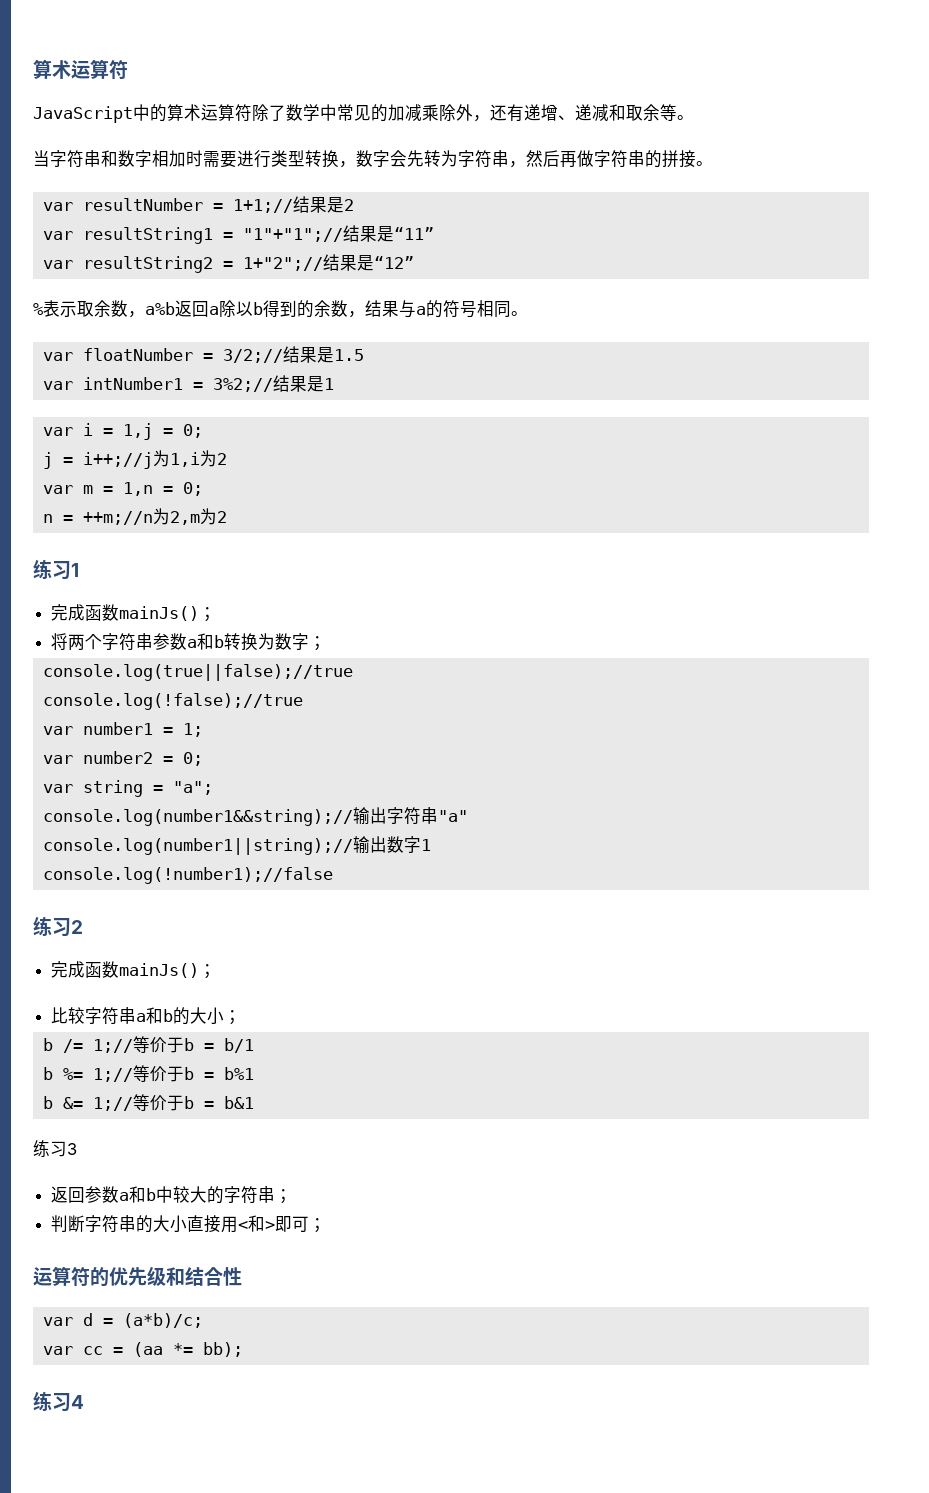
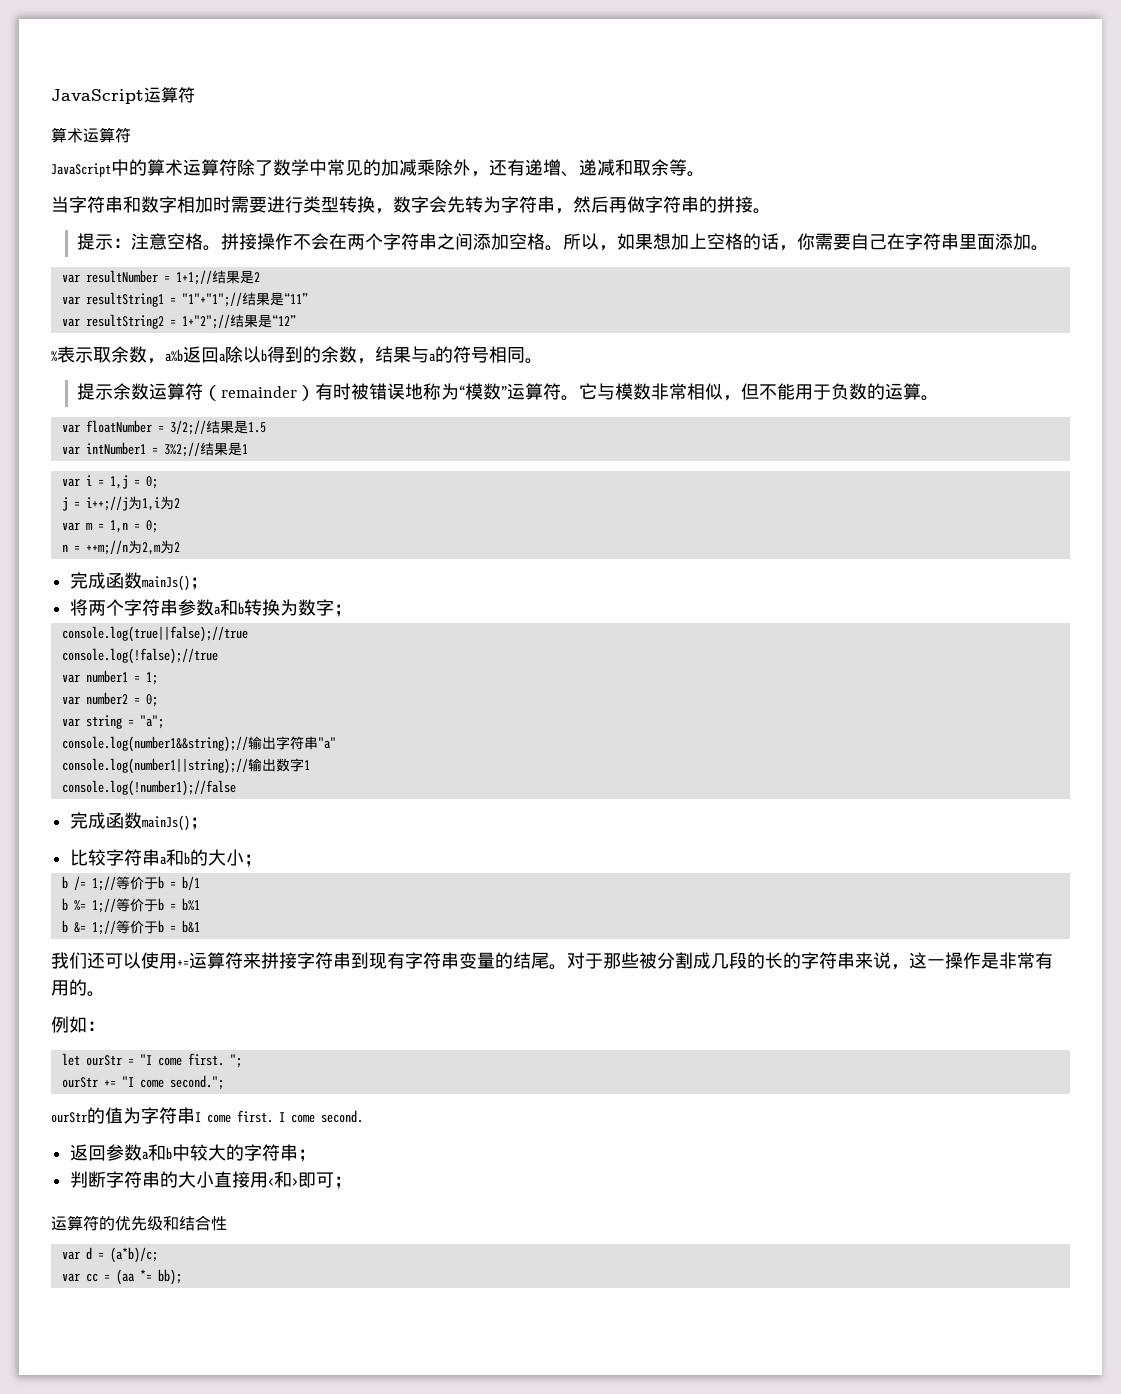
+ JavaScript运算符
+ 提示：注意空格。拼接操作不会在两个字符串之间添加空格。所以，如果想加上空格的话，你需要自己在字符串里面添加。
+ 提示余数运算符（remainder）有时被错误地称为“模数”运算符。它与模数非常相似，但不能用于负数的运算。
- 练习1
- 练习2
- 练习3
+ 我们还可以使用+=运算符来拼接字符串到现有字符串变量的结尾。对于那些被分割成几段的长的字符串来说，这一操作是非常有用的。
+ 例如：
+ let ourStr = "I come first. ";
+ ourStr += "I come second.";
+ ourStr的值为字符串I come first. I come second.
- 练习4

